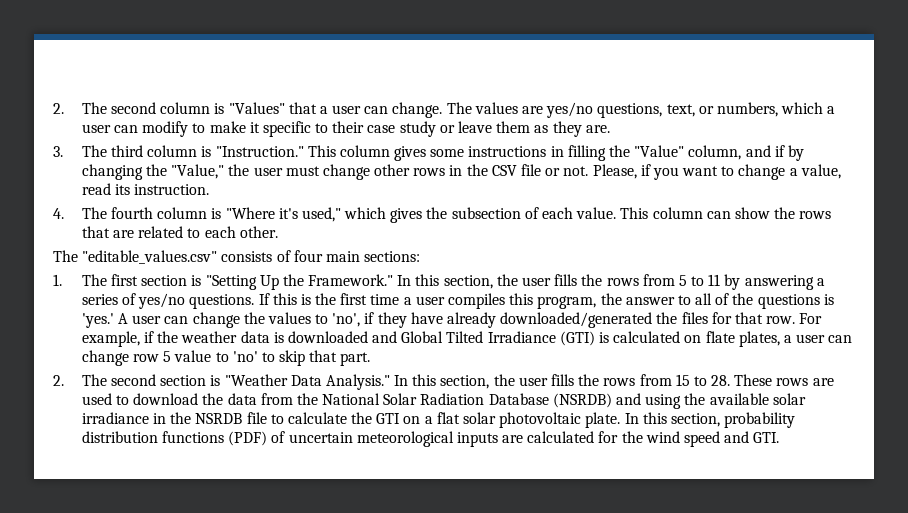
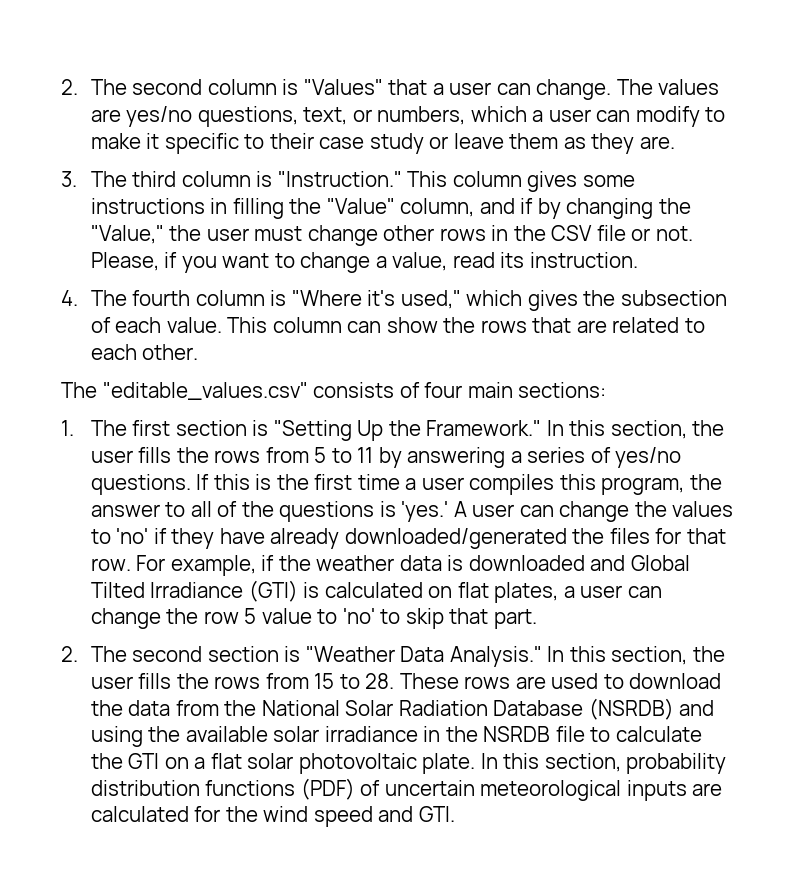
- A user can change the values to 'no', if they have already downloaded/generated the files for that row.
+ A user can change the values to 'no' if they have already downloaded/generated the files for that row.
- For example, if the weather data is downloaded and Global Tilted Irradiance (GTI) is calculated on flate plates, a user can change row 5 value to 'no' to skip that part.
+ For example, if the weather data is downloaded and Global Tilted Irradiance (GTI) is calculated on flat plates, a user can change the row 5 value to 'no' to skip that part.

